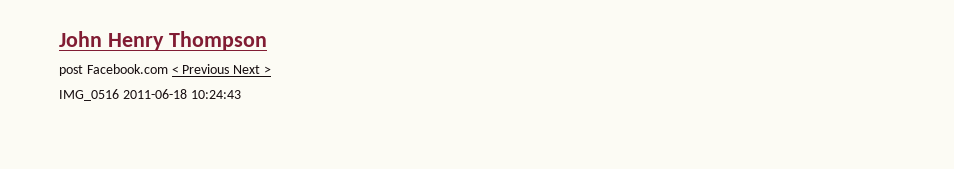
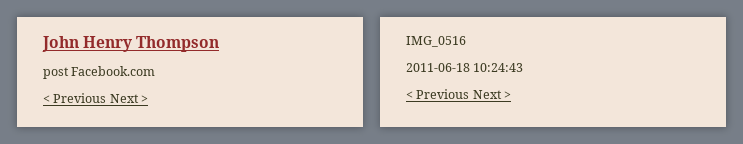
- post Facebook.com < Previous Next >
+ post Facebook.com
+ < Previous Next >
- IMG_0516 2011-06-18 10:24:43
+ IMG_0516
+ 2011-06-18 10:24:43
+ < Previous Next >

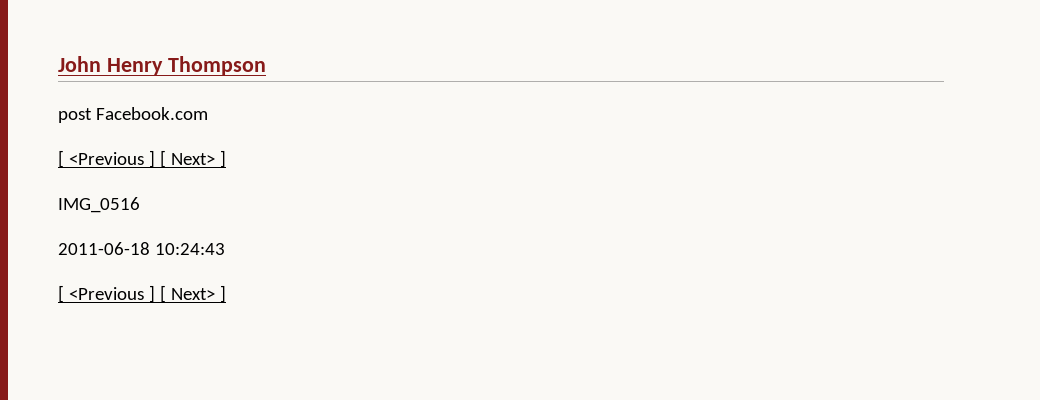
  post Facebook.com
- < Previous Next >
+ [ <Previous ] [ Next> ]
  IMG_0516
  2011-06-18 10:24:43
- < Previous Next >
+ [ <Previous ] [ Next> ]

